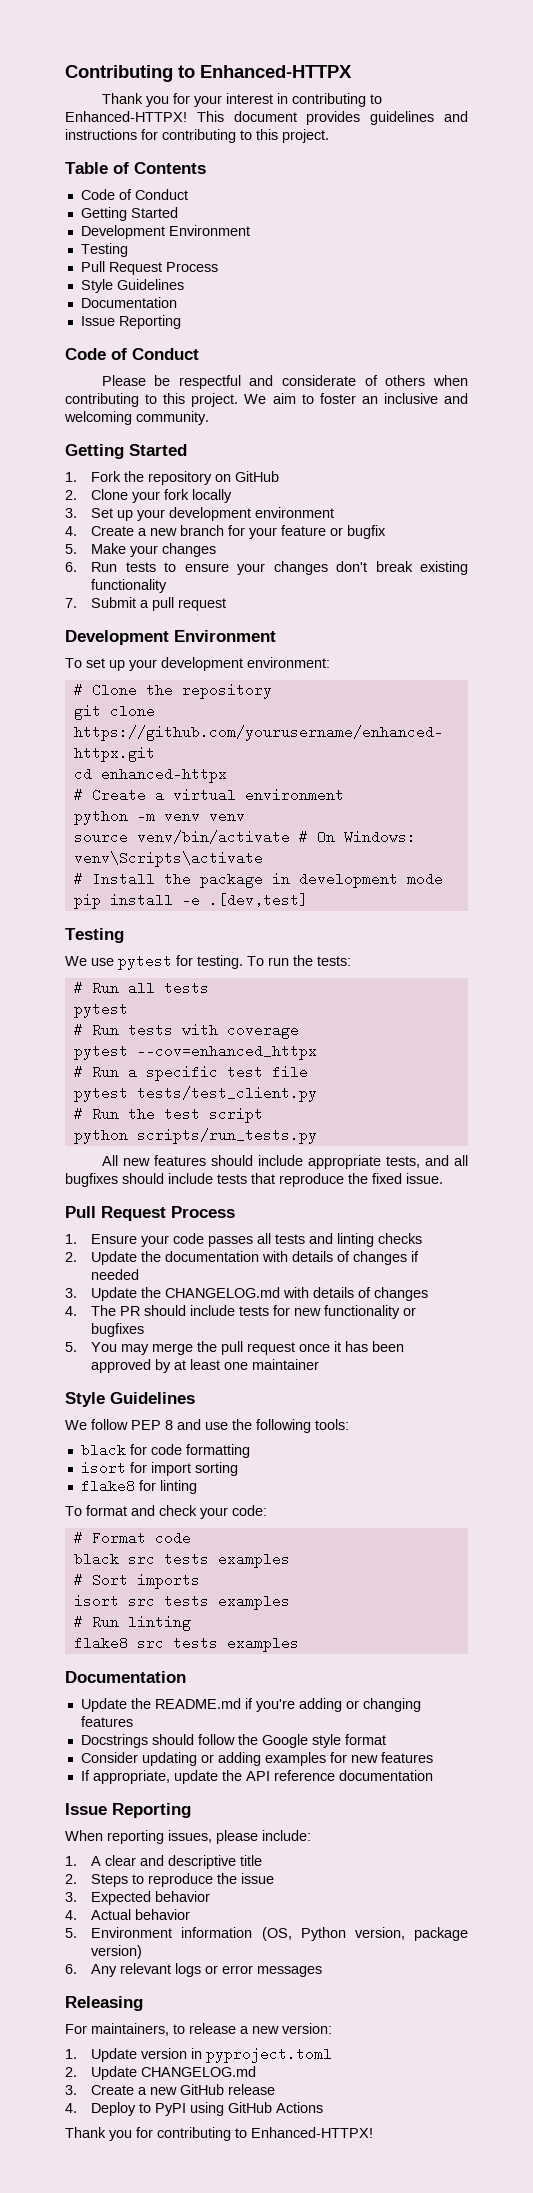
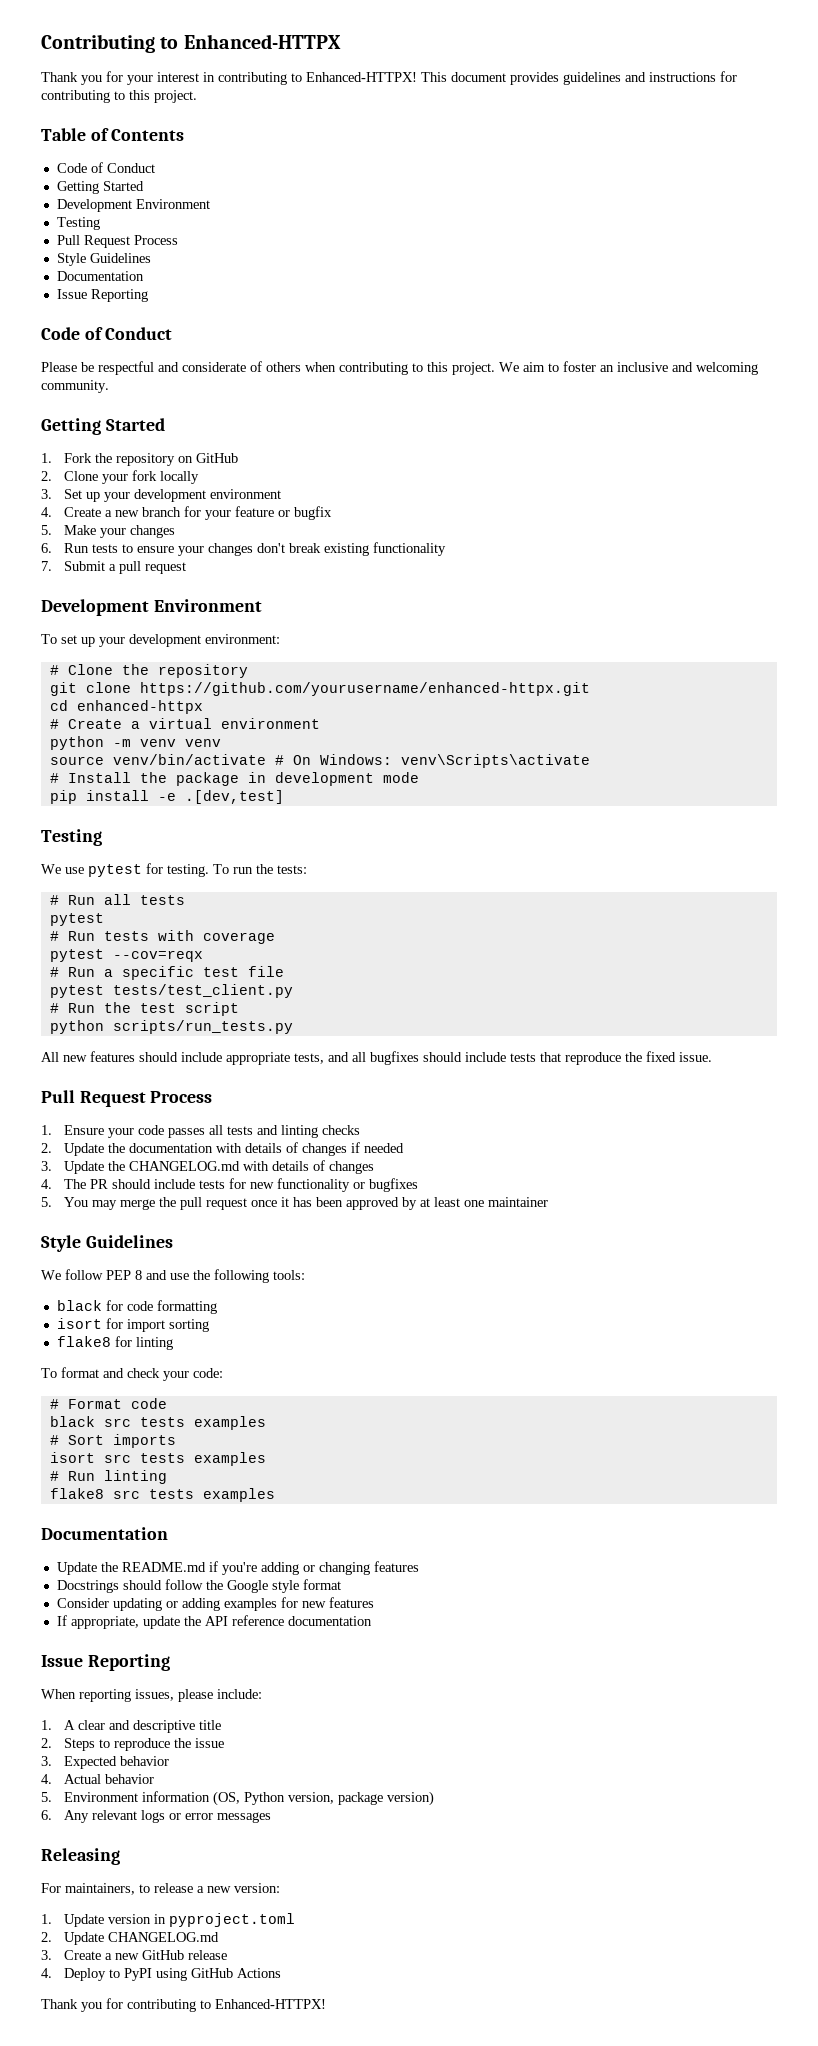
- pytest --cov=enhanced_httpx
+ pytest --cov=reqx

